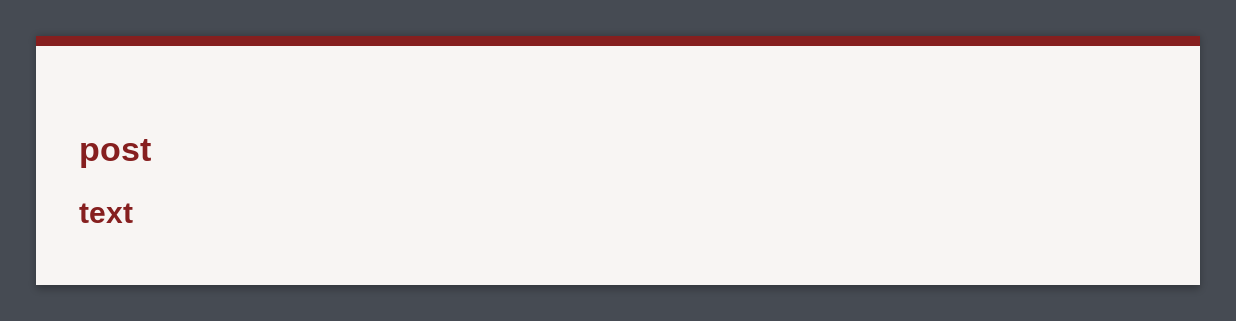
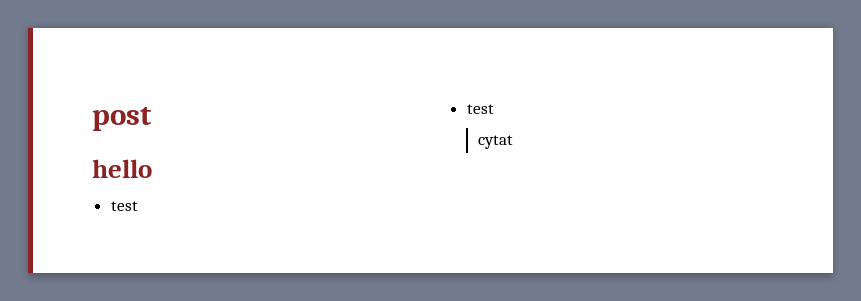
- text
+ hello
+ test
+ test
+ cytat

